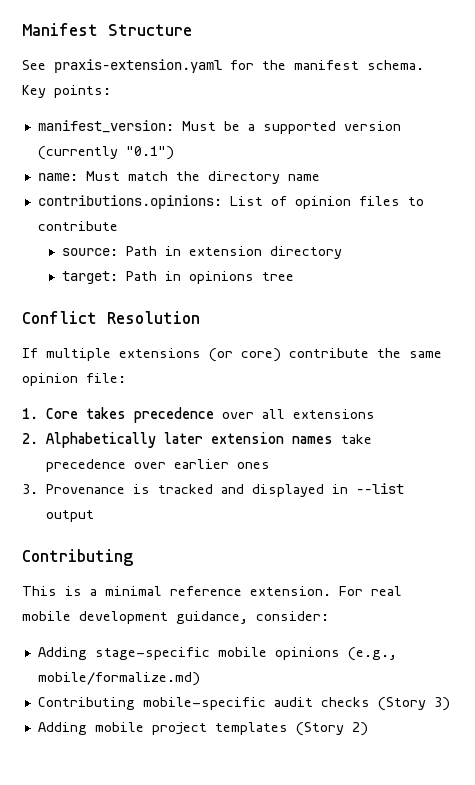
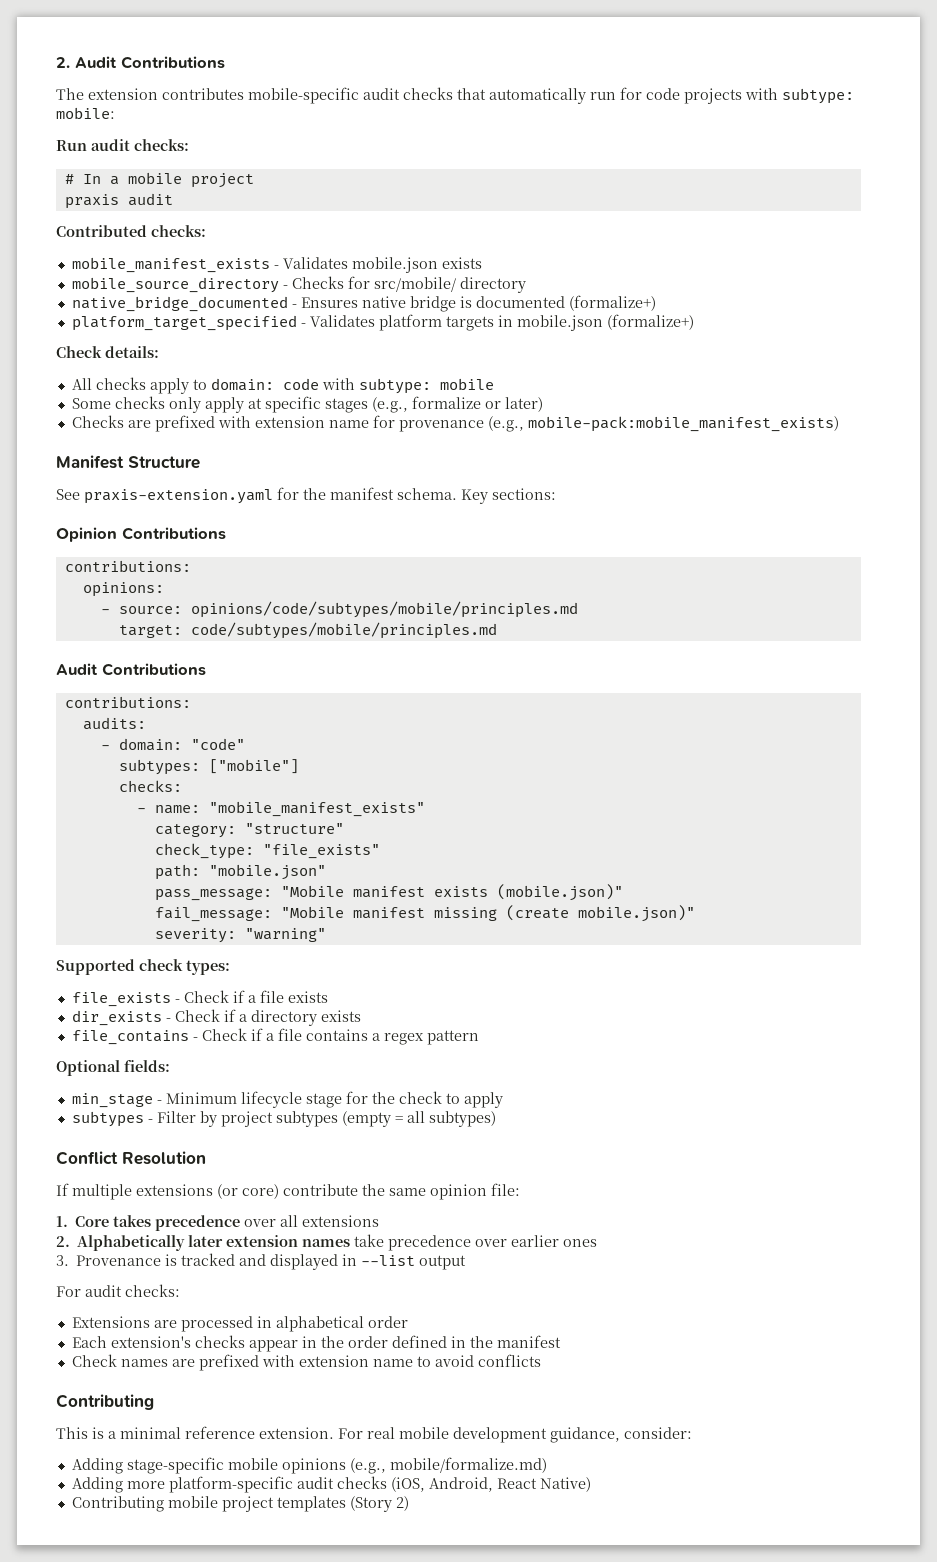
+ 2. Audit Contributions
+ The extension contributes mobile-specific audit checks that automatically run for code projects with subtype: mobile:
+ Run audit checks:
+ # In a mobile project
+ praxis audit
+ Contributed checks:
+ mobile_manifest_exists - Validates mobile.json exists
+ mobile_source_directory - Checks for src/mobile/ directory
+ native_bridge_documented - Ensures native bridge is documented (formalize+)
+ platform_target_specified - Validates platform targets in mobile.json (formalize+)
+ Check details:
+ All checks apply to domain: code with subtype: mobile
+ Some checks only apply at specific stages (e.g., formalize or later)
+ Checks are prefixed with extension name for provenance (e.g., mobile-pack:mobile_manifest_exists)
- Key points:
- manifest_version: Must be a supported version (currently "0.1")
- name: Must match the directory name
- contributions.opinions: List of opinion files to contribute
- source: Path in extension directory
- target: Path in opinions tree
+ Key sections:
+ Opinion Contributions
+ contributions:
+ opinions:
+ - source: opinions/code/subtypes/mobile/principles.md
+ target: code/subtypes/mobile/principles.md
+ Audit Contributions
+ contributions:
+ audits:
+ - domain: "code"
+ subtypes: ["mobile"]
+ checks:
+ - name: "mobile_manifest_exists"
+ category: "structure"
+ check_type: "file_exists"
+ path: "mobile.json"
+ pass_message: "Mobile manifest exists (mobile.json)"
+ fail_message: "Mobile manifest missing (create mobile.json)"
+ severity: "warning"
+ Supported check types:
+ file_exists - Check if a file exists
+ dir_exists - Check if a directory exists
+ file_contains - Check if a file contains a regex pattern
+ Optional fields:
+ min_stage - Minimum lifecycle stage for the check to apply
+ subtypes - Filter by project subtypes (empty = all subtypes)
+ For audit checks:
+ Extensions are processed in alphabetical order
+ Each extension's checks appear in the order defined in the manifest
+ Check names are prefixed with extension name to avoid conflicts
- Contributing mobile-specific audit checks (Story 3)
- Adding mobile project templates (Story 2)
+ Adding more platform-specific audit checks (iOS, Android, React Native)
+ Contributing mobile project templates (Story 2)

